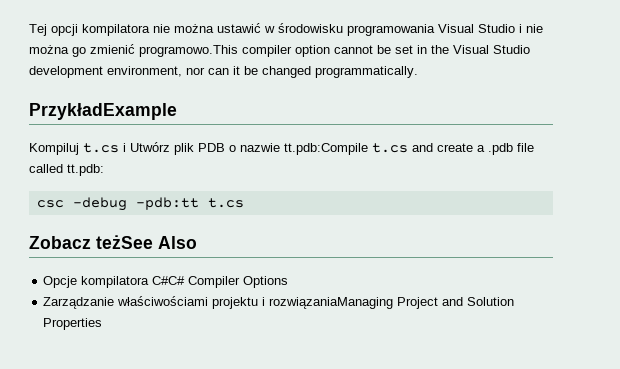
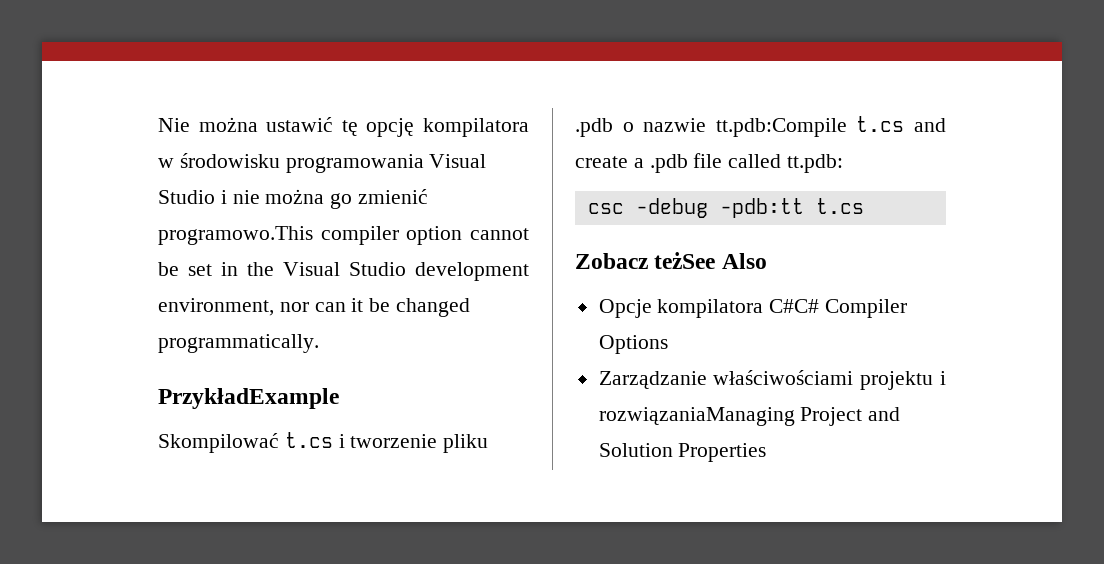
- Tej opcji kompilatora nie można ustawić w środowisku programowania Visual Studio i nie można go zmienić programowo.This compiler option cannot be set in the Visual Studio development environment, nor can it be changed programmatically.
+ Nie można ustawić tę opcję kompilatora w środowisku programowania Visual Studio i nie można go zmienić programowo.This compiler option cannot be set in the Visual Studio development environment, nor can it be changed programmatically.
- Kompiluj t.cs i Utwórz plik PDB o nazwie tt.pdb:Compile t.cs and create a .pdb file called tt.pdb:
+ Skompilować t.cs i tworzenie pliku .pdb o nazwie tt.pdb:Compile t.cs and create a .pdb file called tt.pdb:

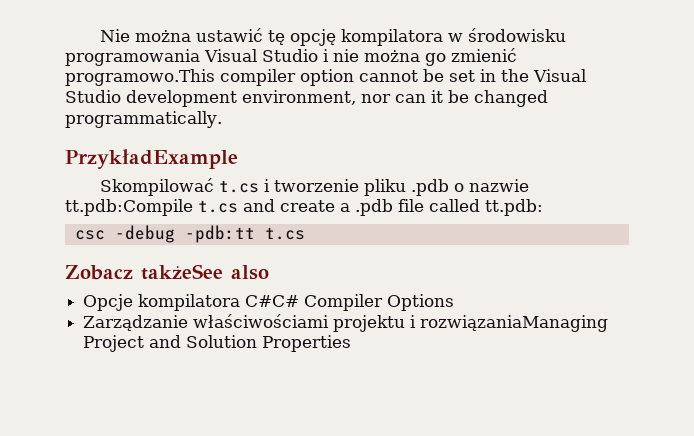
- Zobacz teżSee Also
+ Zobacz takżeSee also

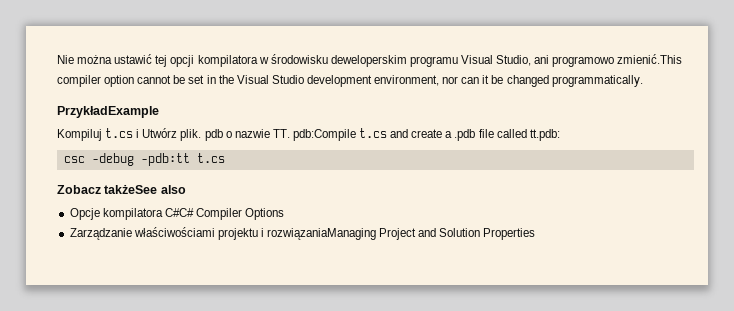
- Nie można ustawić tę opcję kompilatora w środowisku programowania Visual Studio i nie można go zmienić programowo.This compiler option cannot be set in the Visual Studio development environment, nor can it be changed programmatically.
+ Nie można ustawić tej opcji kompilatora w środowisku deweloperskim programu Visual Studio, ani programowo zmienić.This compiler option cannot be set in the Visual Studio development environment, nor can it be changed programmatically.
- Skompilować t.cs i tworzenie pliku .pdb o nazwie tt.pdb:Compile t.cs and create a .pdb file called tt.pdb:
+ Kompiluj t.cs i Utwórz plik. pdb o nazwie TT. pdb:Compile t.cs and create a .pdb file called tt.pdb:

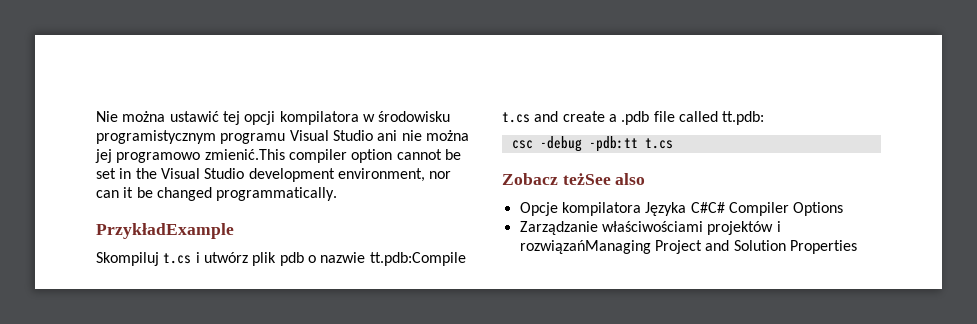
- Nie można ustawić tej opcji kompilatora w środowisku deweloperskim programu Visual Studio, ani programowo zmienić.This compiler option cannot be set in the Visual Studio development environment, nor can it be changed programmatically.
+ Nie można ustawić tej opcji kompilatora w środowisku programistycznym programu Visual Studio ani nie można jej programowo zmienić.This compiler option cannot be set in the Visual Studio development environment, nor can it be changed programmatically.
- Kompiluj t.cs i Utwórz plik. pdb o nazwie TT. pdb:Compile t.cs and create a .pdb file called tt.pdb:
+ Skompiluj t.cs i utwórz plik pdb o nazwie tt.pdb:Compile t.cs and create a .pdb file called tt.pdb:
- Zobacz takżeSee also
+ Zobacz teżSee also
- Opcje kompilatora C#C# Compiler Options
+ Opcje kompilatora Języka C#C# Compiler Options
- Zarządzanie właściwościami projektu i rozwiązaniaManaging Project and Solution Properties
+ Zarządzanie właściwościami projektów i rozwiązańManaging Project and Solution Properties

